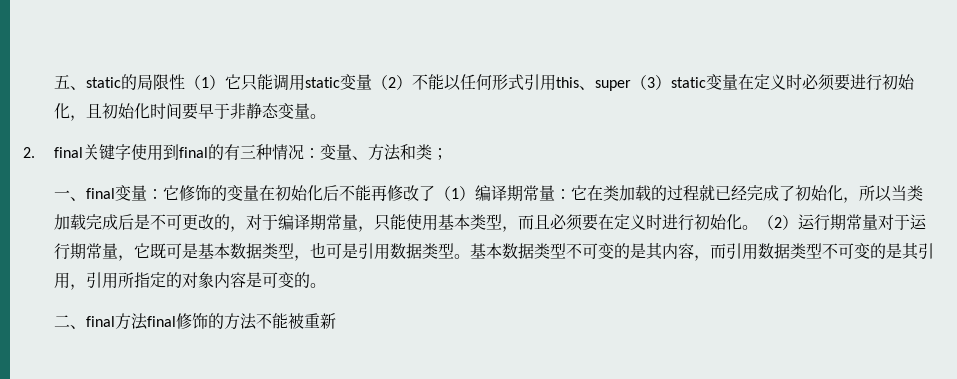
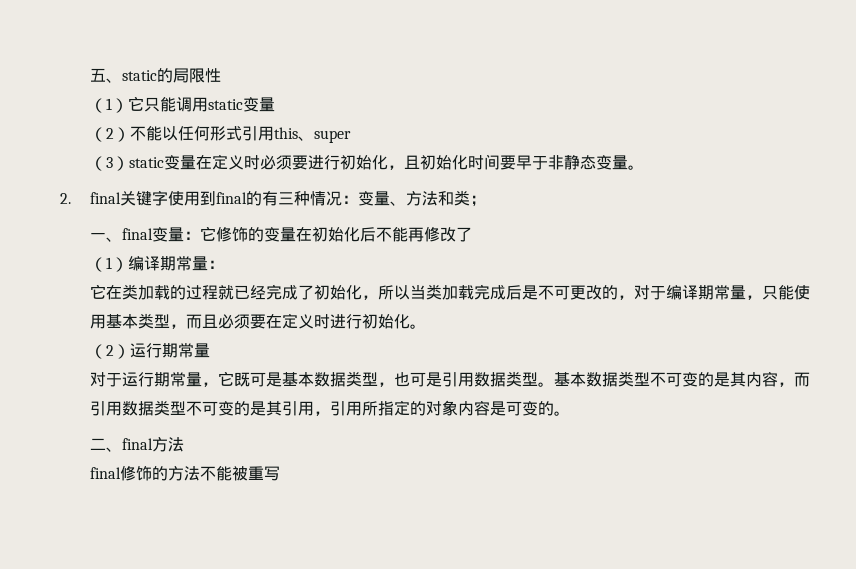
- 五、static的局限性（1）它只能调用static变量（2）不能以任何形式引用this、super（3）static变量在定义时必须要进行初始化，且初始化时间要早于非静态变量。
+ 五、static的局限性
+ （1）它只能调用static变量
+ （2）不能以任何形式引用this、super
+ （3）static变量在定义时必须要进行初始化，且初始化时间要早于非静态变量。
- 它修饰的变量在初始化后不能再修改了（1）编译期常量：它在类加载的过程就已经完成了初始化，所以当类加载完成后是不可更改的，对于编译期常量，只能使用基本类型，而且必须要在定义时进行初始化。（2）运行期常量对于运行期常量，它既可是基本数据类型，也可是引用数据类型。
+ 它修饰的变量在初始化后不能再修改了
+ （1）编译期常量：
+ 它在类加载的过程就已经完成了初始化，所以当类加载完成后是不可更改的，对于编译期常量，只能使用基本类型，而且必须要在定义时进行初始化。
+ （2）运行期常量
+ 对于运行期常量，它既可是基本数据类型，也可是引用数据类型。
- 二、final方法final修饰的方法不能被重新
+ 二、final方法
+ final修饰的方法不能被重写

